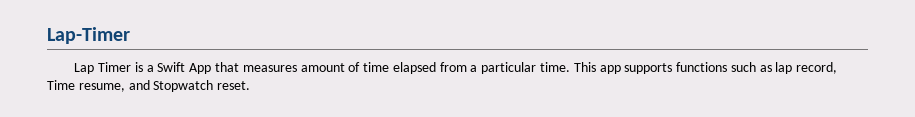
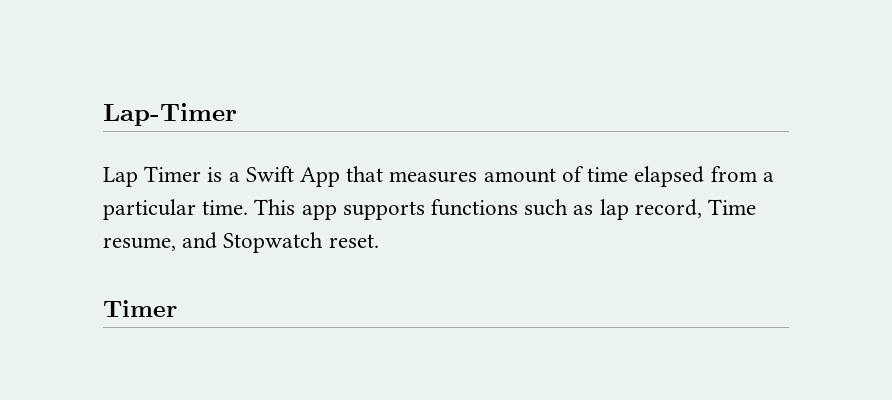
  This app supports functions such as lap record, Time resume, and Stopwatch reset.
+ Timer

